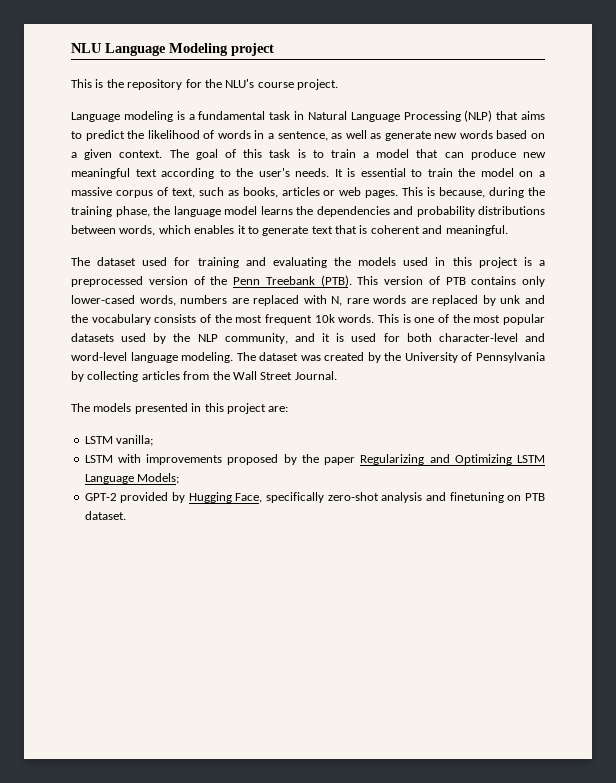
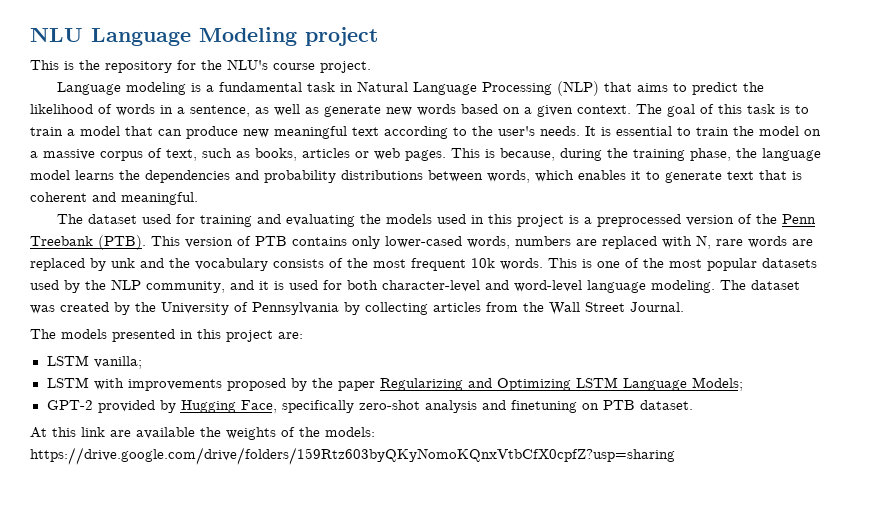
+ At this link are available the weights of the models: https://drive.google.com/drive/folders/159Rtz603byQKyNomoKQnxVtbCfX0cpfZ?usp=sharing

